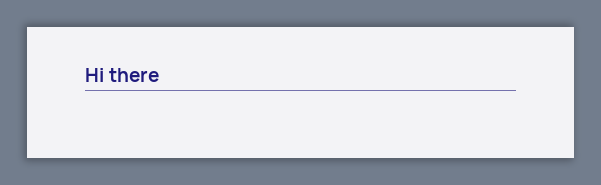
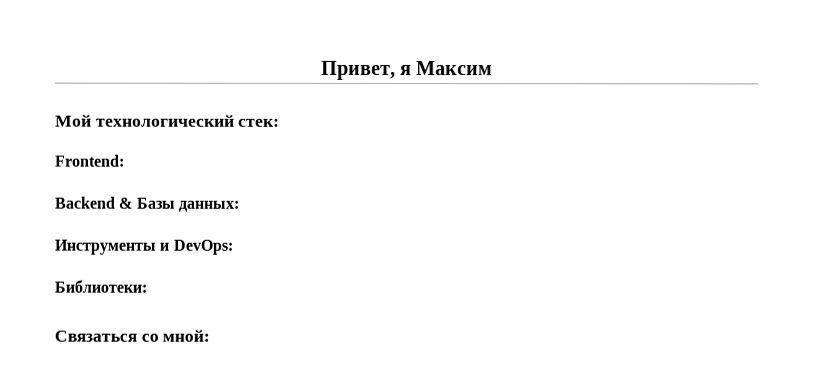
- Hi there
+ Привет, я Максим
+ Мой технологический стек:
+ Frontend:
+ Backend & Базы данных:
+ Инструменты и DevOps:
+ Библиотеки:
+ Связаться со мной:

